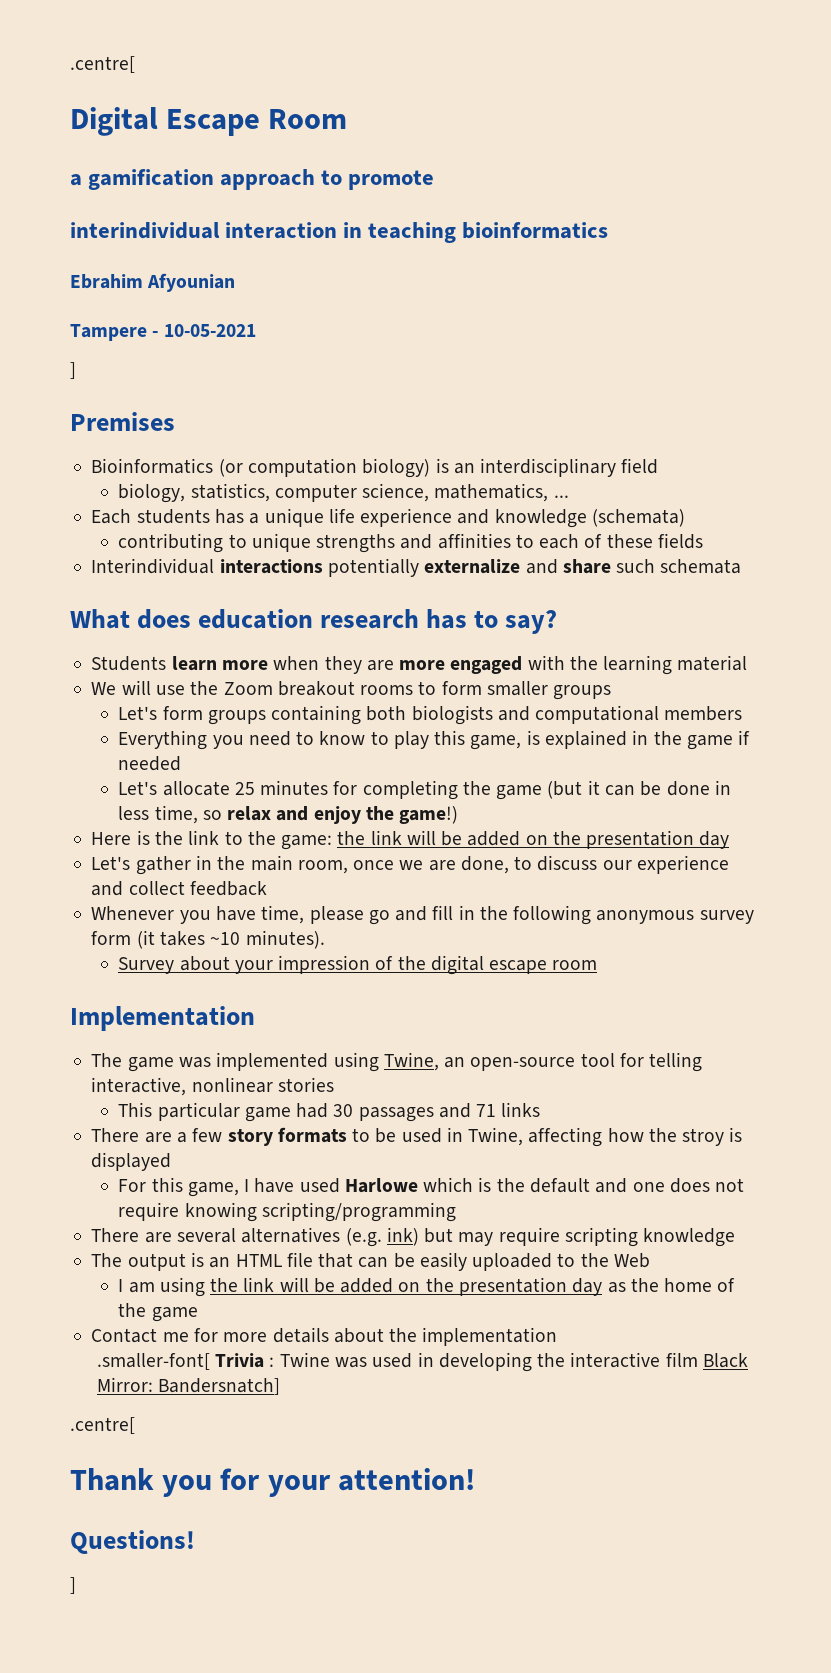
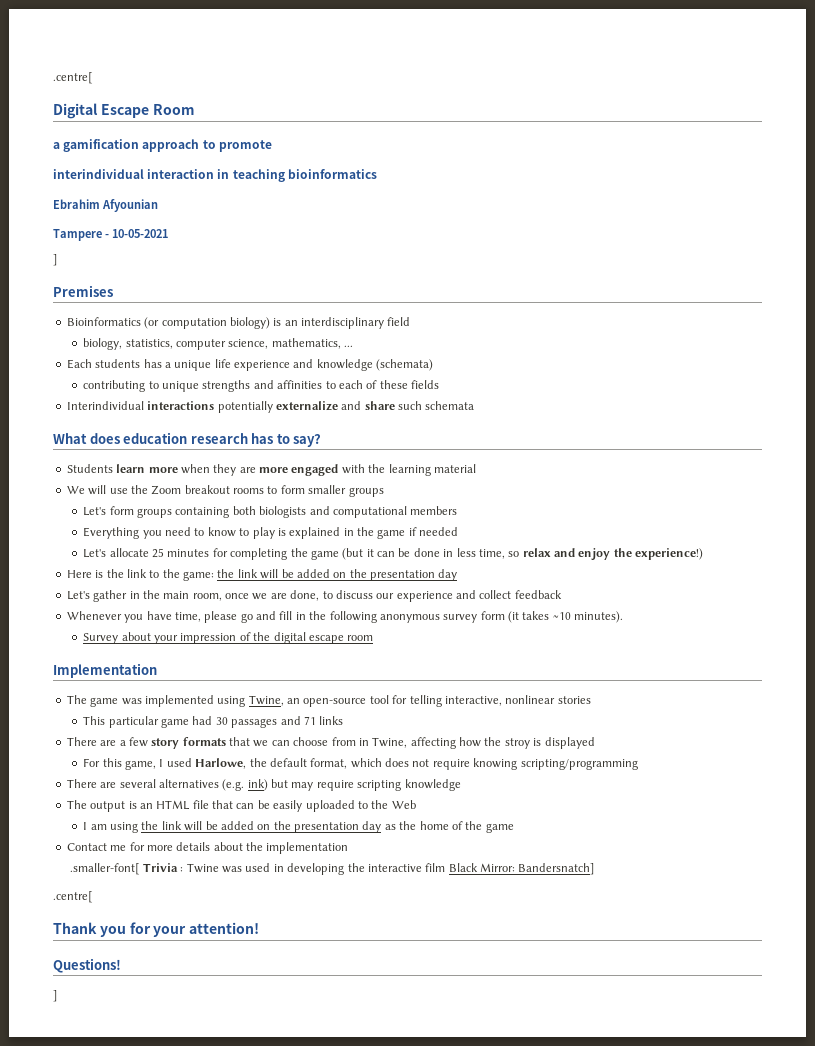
- Everything you need to know to play this game, is explained in the game if needed
+ Everything you need to know to play is explained in the game if needed
- Let's allocate 25 minutes for completing the game (but it can be done in less time, so relax and enjoy the game!)
+ Let's allocate 25 minutes for completing the game (but it can be done in less time, so relax and enjoy the experience!)
- There are a few story formats to be used in Twine, affecting how the stroy is displayed
+ There are a few story formats that we can choose from in Twine, affecting how the stroy is displayed
- For this game, I have used Harlowe which is the default and one does not require knowing scripting/programming
+ For this game, I used Harlowe, the default format, which does not require knowing scripting/programming

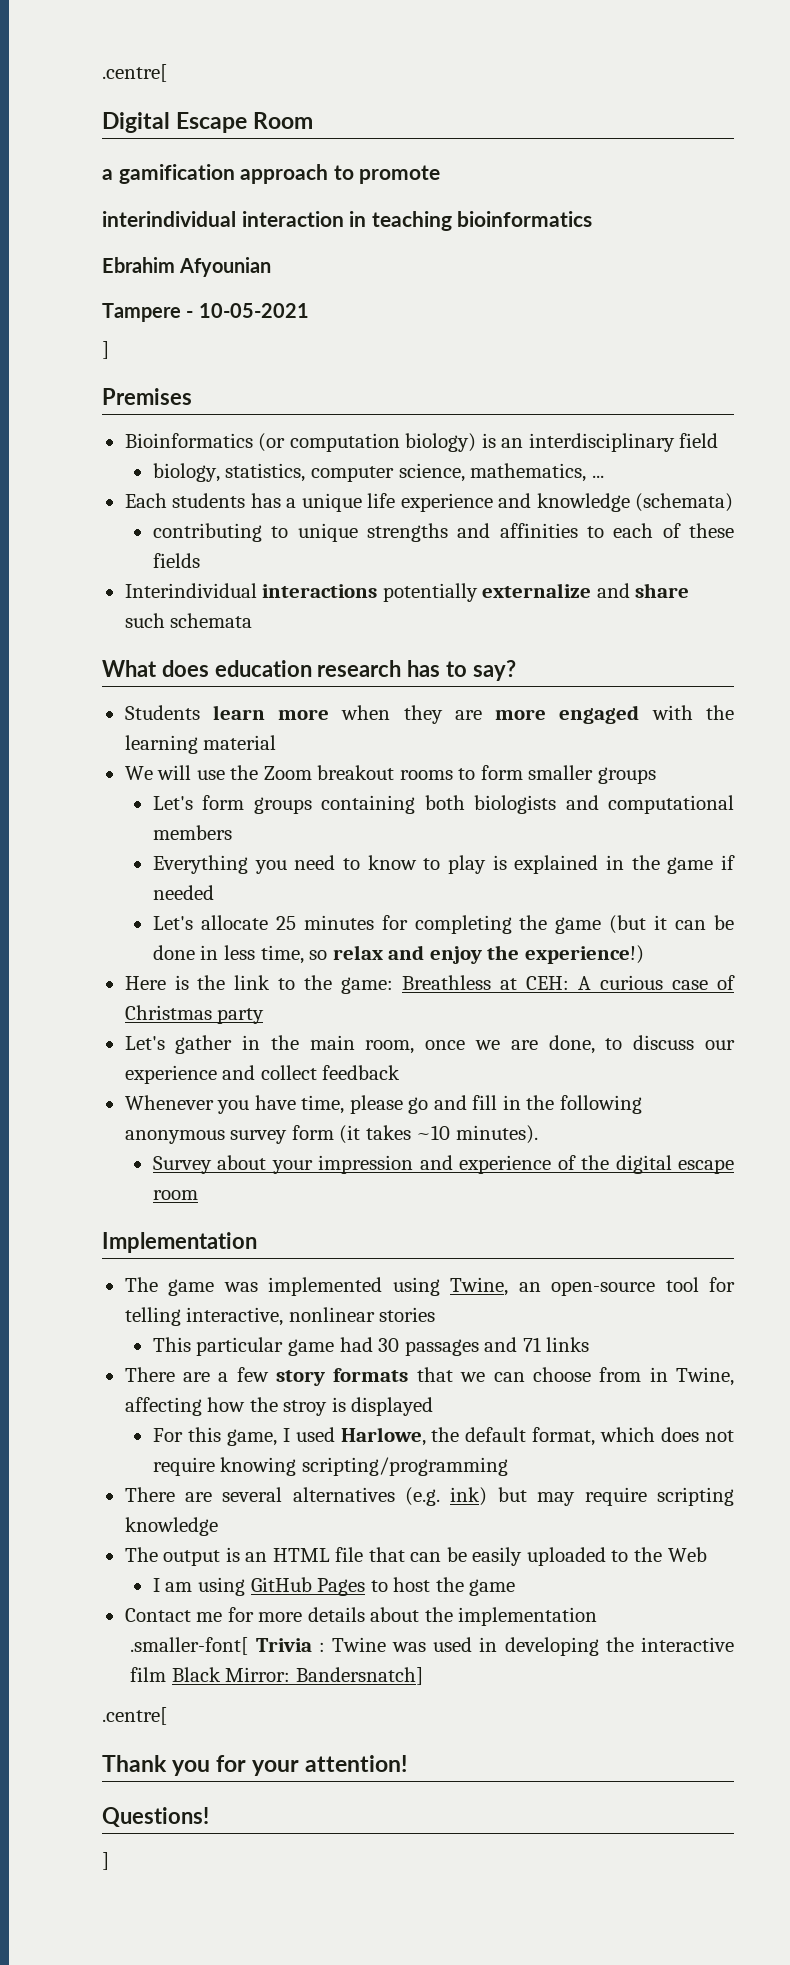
- Here is the link to the game: the link will be added on the presentation day
+ Here is the link to the game: Breathless at CEH: A curious case of Christmas party
- Survey about your impression of the digital escape room
+ Survey about your impression and experience of the digital escape room
- I am using the link will be added on the presentation day as the home of the game
+ I am using GitHub Pages to host the game

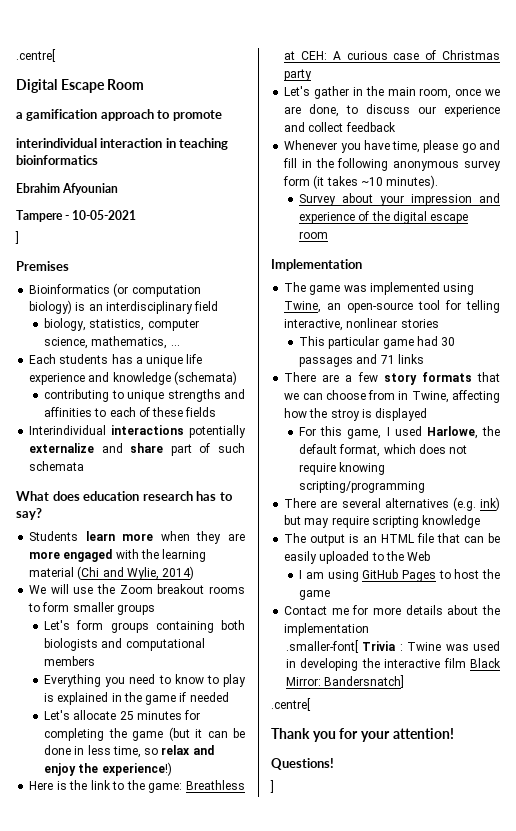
- Interindividual interactions potentially externalize and share such schemata
+ Interindividual interactions potentially externalize and share part of such schemata
- Students learn more when they are more engaged with the learning material
+ Students learn more when they are more engaged with the learning material (Chi and Wylie, 2014)

